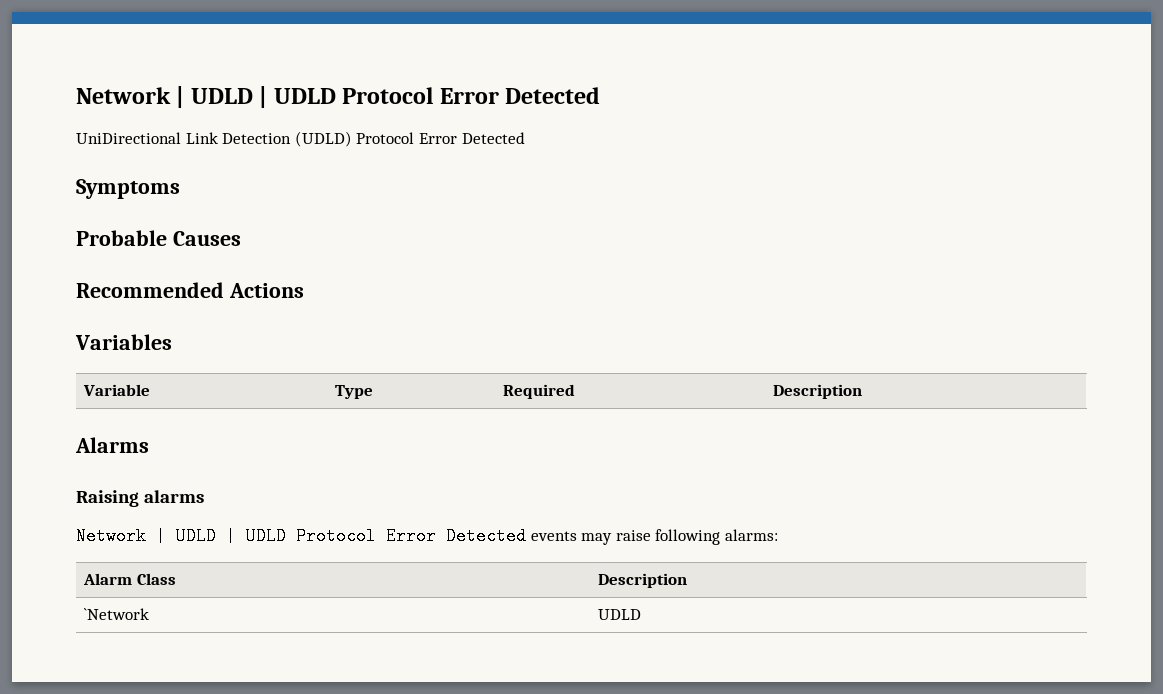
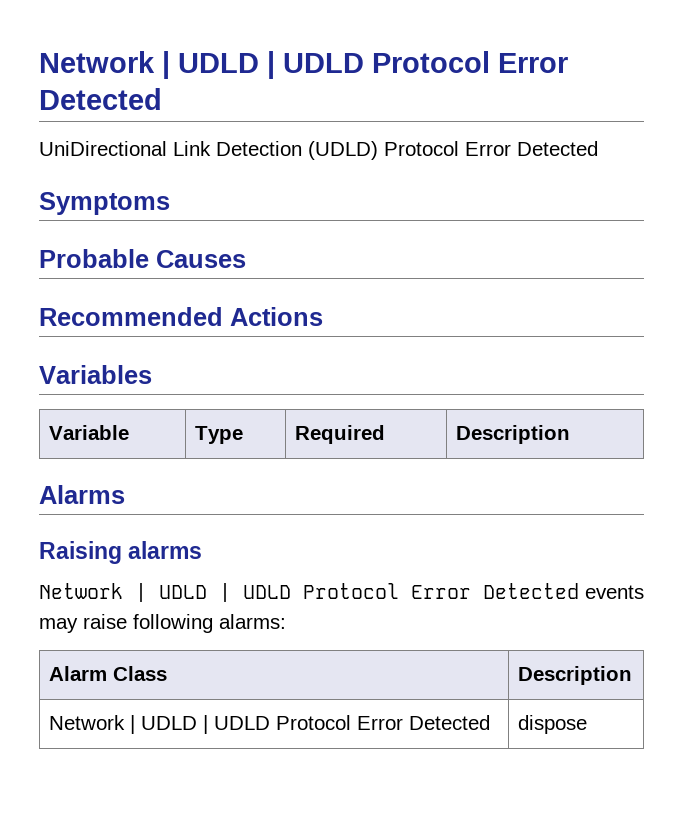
- `Network | UDLD
+ Network | UDLD | UDLD Protocol Error Detected | dispose

